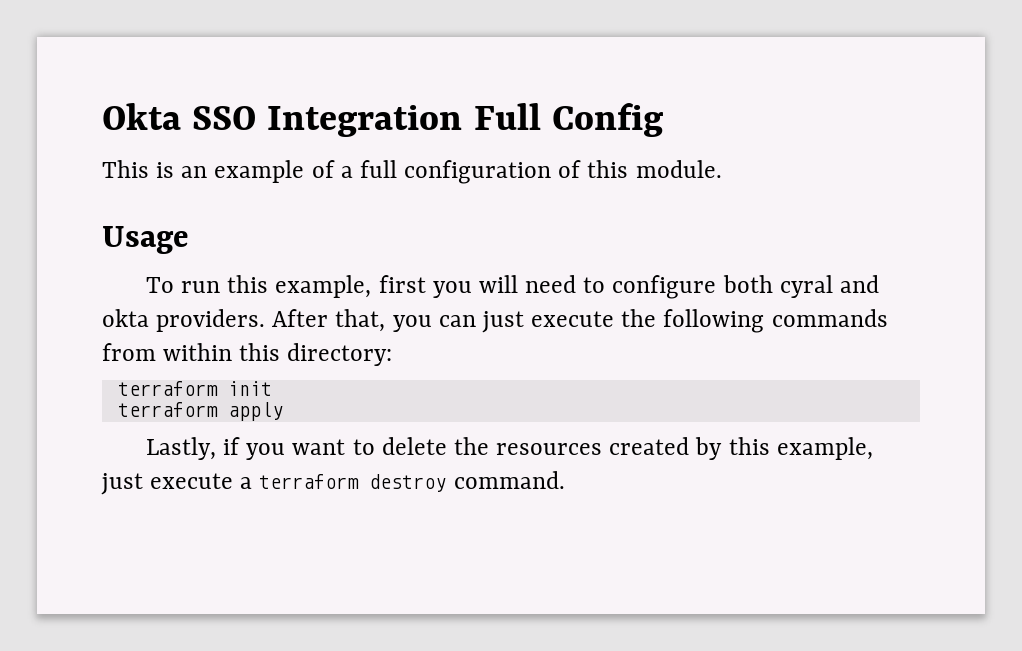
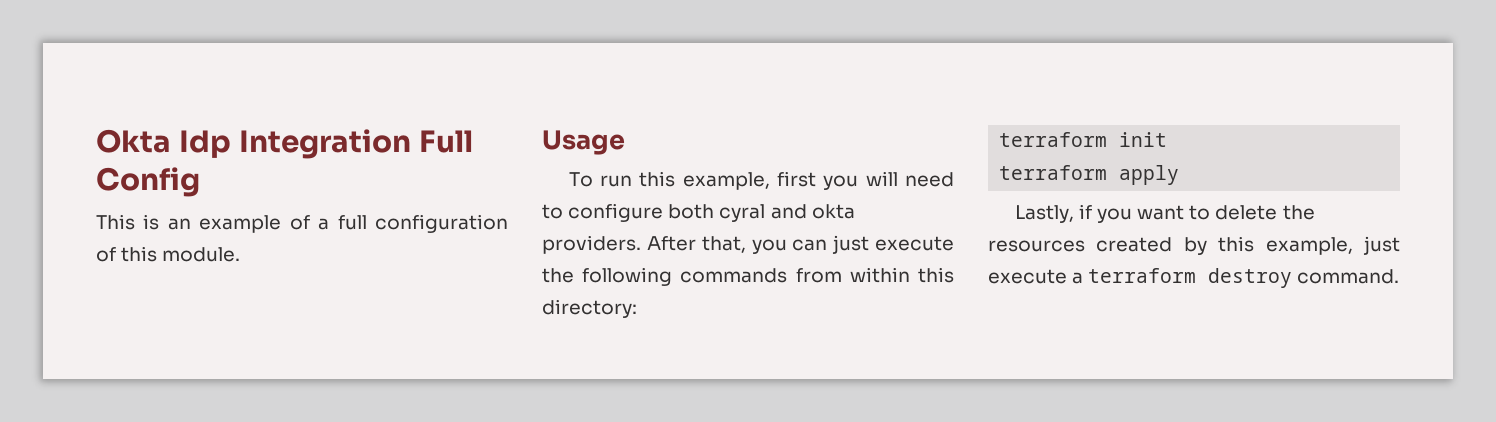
- Okta SSO Integration Full Config
+ Okta Idp Integration Full Config

